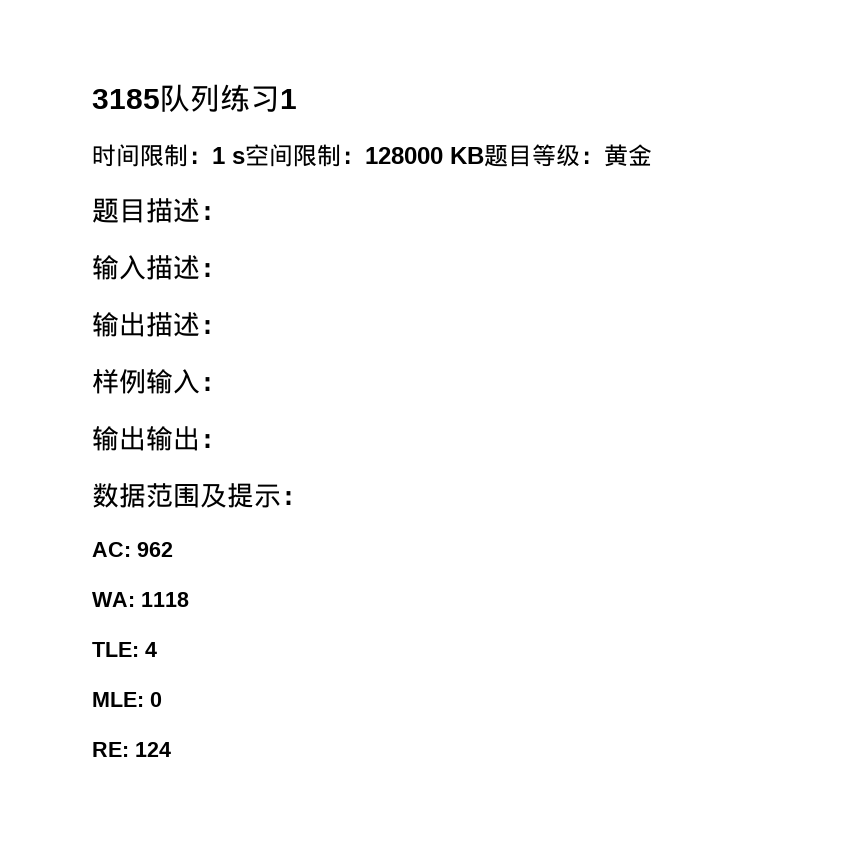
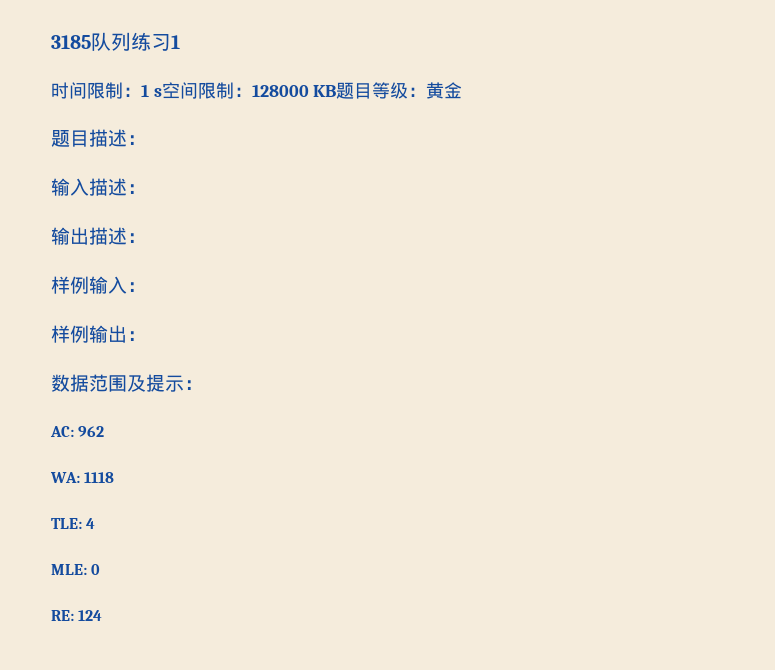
- 输出输出：
+ 样例输出：

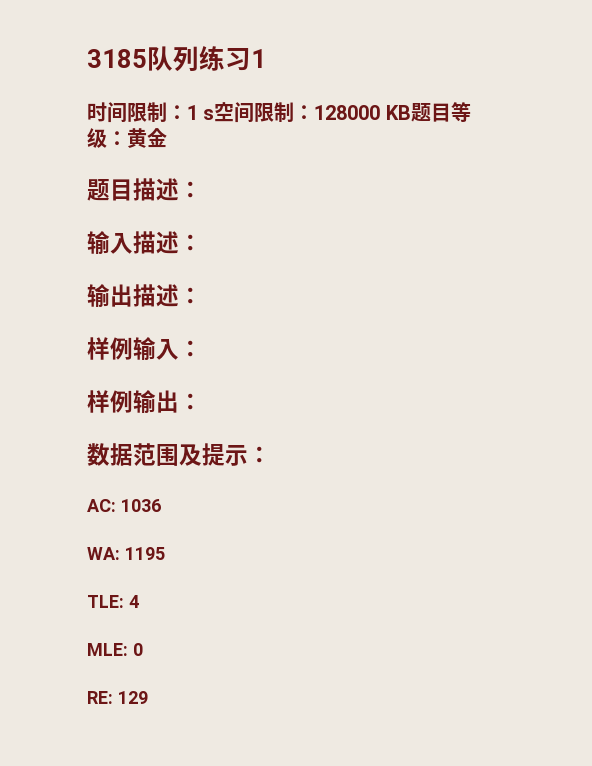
- AC: 962
+ AC: 1036
- WA: 1118
+ WA: 1195
- RE: 124
+ RE: 129

